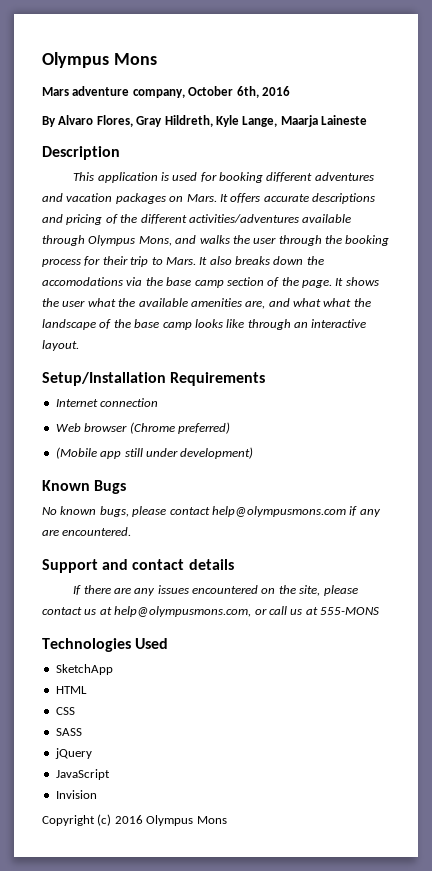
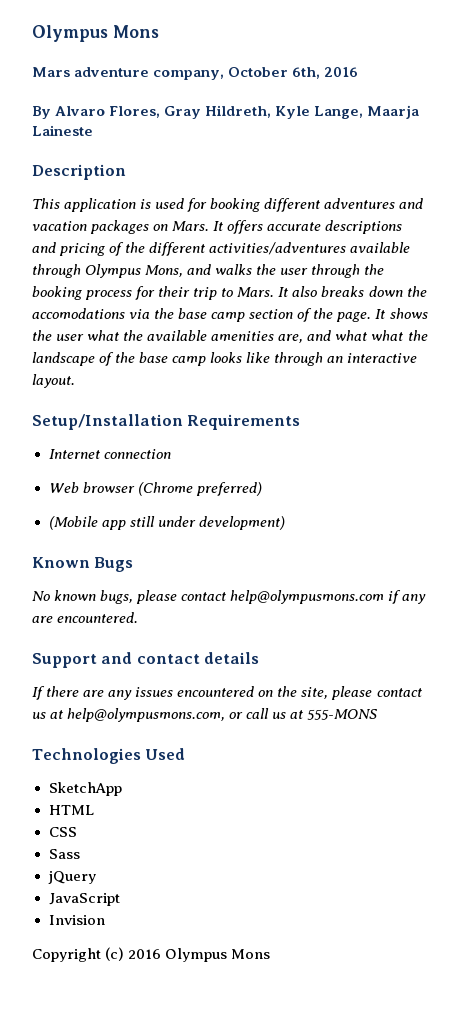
- SASS
+ Sass

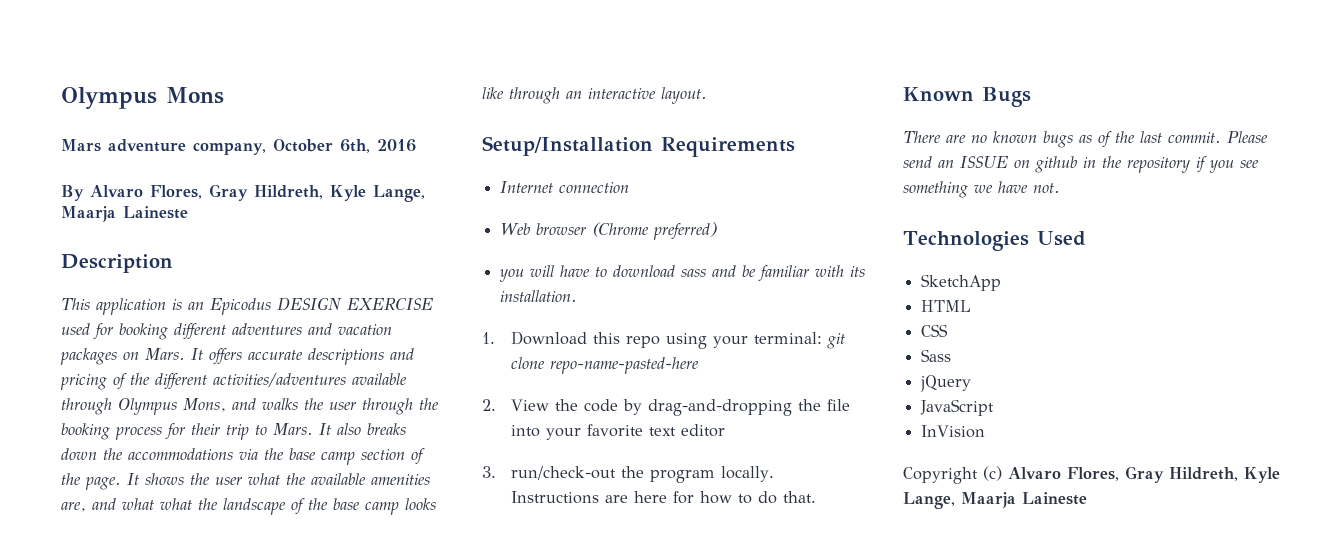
- This application is used for booking different adventures and vacation packages on Mars.
+ This application is an Epicodus DESIGN EXERCISE used for booking different adventures and vacation packages on Mars.
- It also breaks down the accomodations via the base camp section of the page.
+ It also breaks down the accommodations via the base camp section of the page.
- (Mobile app still under development)
+ you will have to download sass and be familiar with its installation.
+ 1. Download this repo using your terminal: git clone repo-name-pasted-here
+ 2. View the code by drag-and-dropping the file into your favorite text editor
+ 3. run/check-out the program locally. Instructions are here for how to do that.
  Known Bugs
- No known bugs, please contact help@olympusmons.com if any are encountered.
- Support and contact details
- If there are any issues encountered on the site, please contact us at help@olympusmons.com, or call us at 555-MONS
+ There are no known bugs as of the last commit. Please send an ISSUE on github in the repository if you see something we have not.
- Invision
+ InVision
- Copyright (c) 2016 Olympus Mons
+ Copyright (c) Alvaro Flores, Gray Hildreth, Kyle Lange, Maarja Laineste

